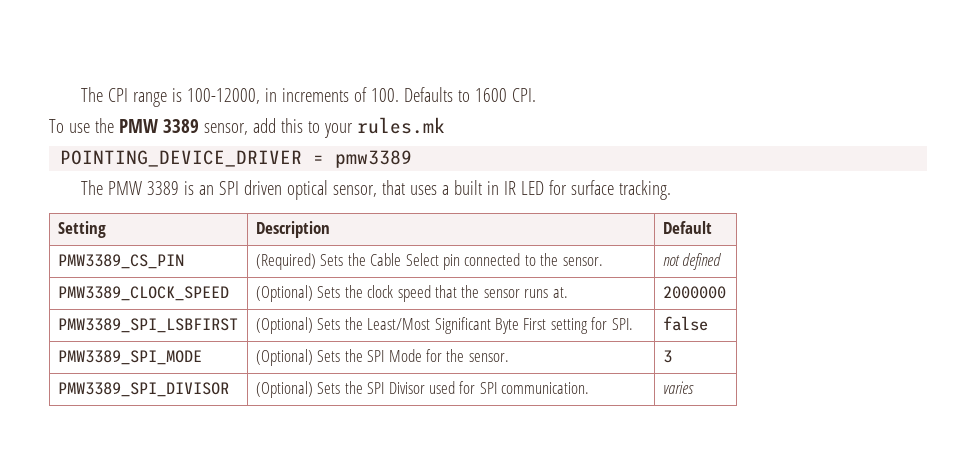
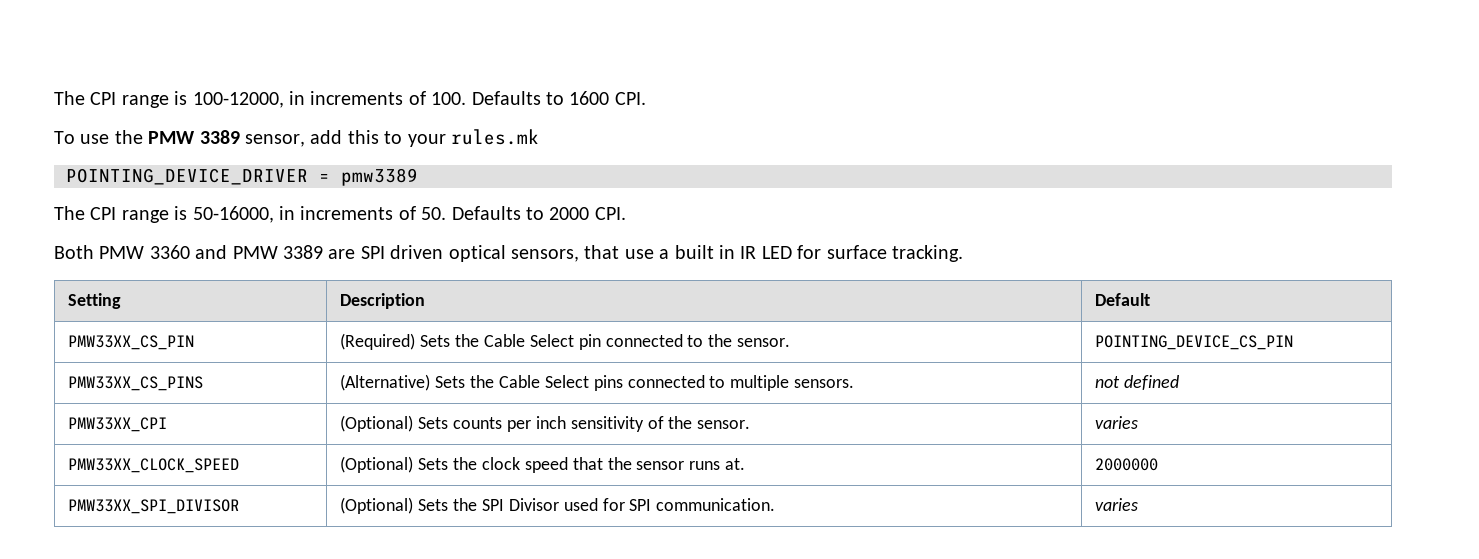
- The PMW 3389 is an SPI driven optical sensor, that uses a built in IR LED for surface tracking.
+ The CPI range is 50-16000, in increments of 50. Defaults to 2000 CPI.
+ Both PMW 3360 and PMW 3389 are SPI driven optical sensors, that use a built in IR LED for surface tracking.
- PMW3389_CS_PIN | (Required) Sets the Cable Select pin connected to the sensor. | not defined
- PMW3389_CLOCK_SPEED | (Optional) Sets the clock speed that the sensor runs at. | 2000000
+ PMW33XX_CS_PIN | (Required) Sets the Cable Select pin connected to the sensor. | POINTING_DEVICE_CS_PIN
+ PMW33XX_CS_PINS | (Alternative) Sets the Cable Select pins connected to multiple sensors. | not defined
+ PMW33XX_CPI | (Optional) Sets counts per inch sensitivity of the sensor. | varies
+ PMW33XX_CLOCK_SPEED | (Optional) Sets the clock speed that the sensor runs at. | 2000000
- PMW3389_SPI_LSBFIRST | (Optional) Sets the Least/Most Significant Byte First setting for SPI. | false
- PMW3389_SPI_MODE | (Optional) Sets the SPI Mode for the sensor. | 3
- PMW3389_SPI_DIVISOR | (Optional) Sets the SPI Divisor used for SPI communication. | varies
+ PMW33XX_SPI_DIVISOR | (Optional) Sets the SPI Divisor used for SPI communication. | varies

